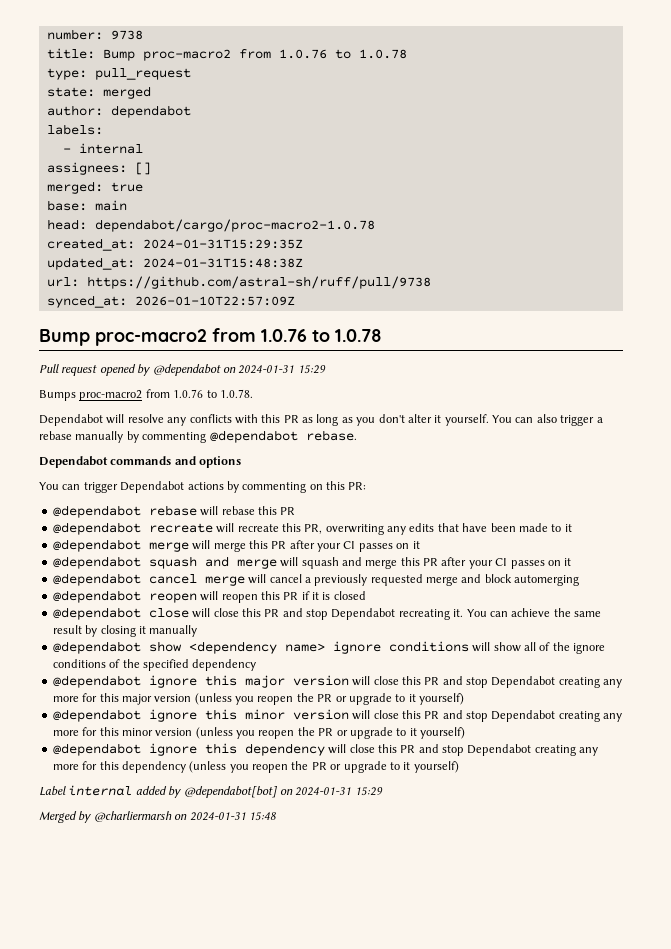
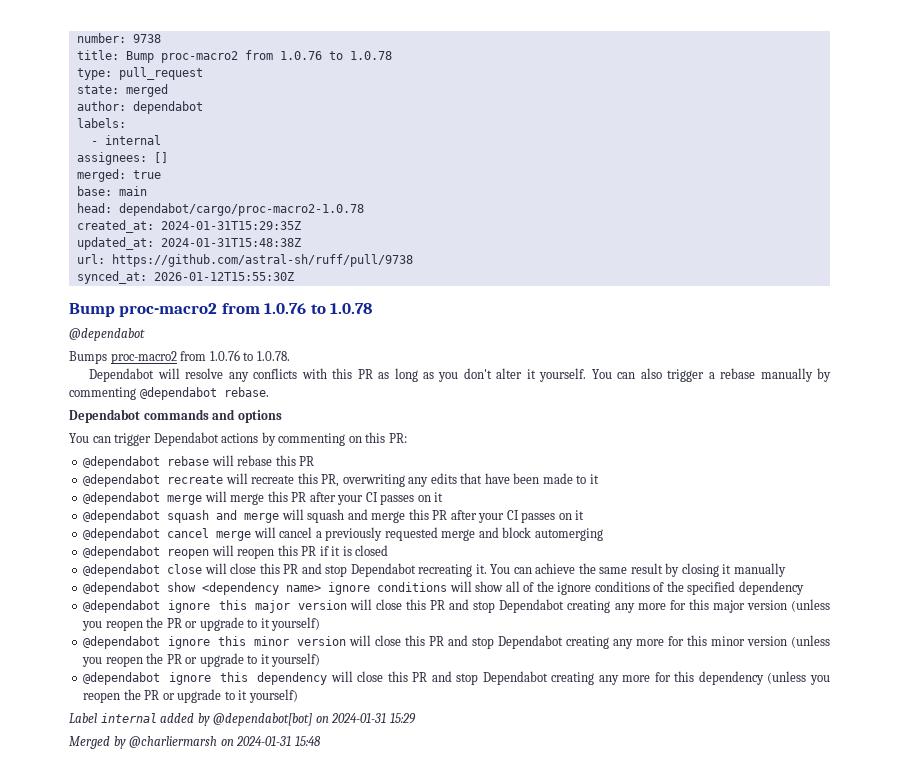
- synced_at: 2026-01-10T22:57:09Z
+ synced_at: 2026-01-12T15:55:30Z
  Bump proc-macro2 from 1.0.76 to 1.0.78
- Pull request opened by @dependabot on 2024-01-31 15:29
+ @dependabot

